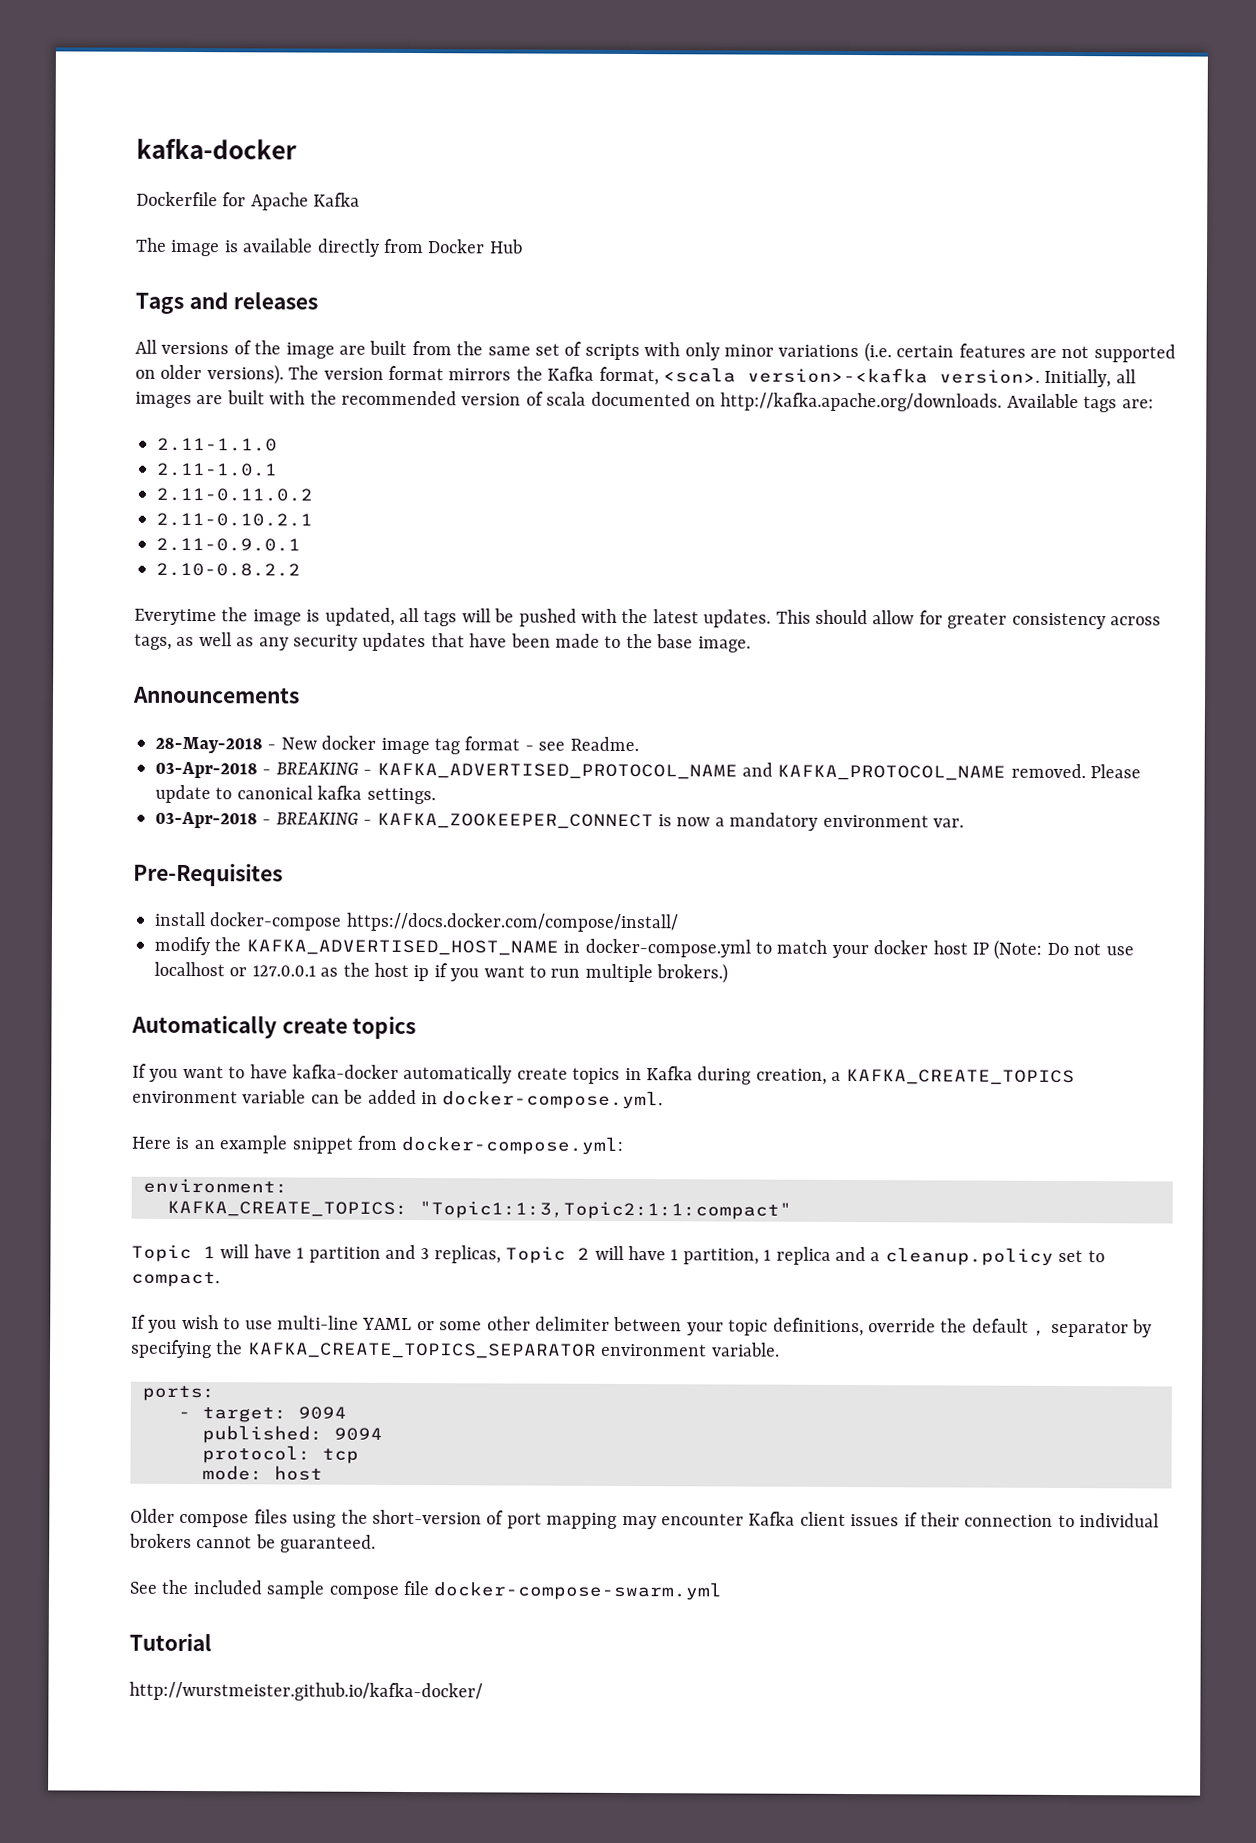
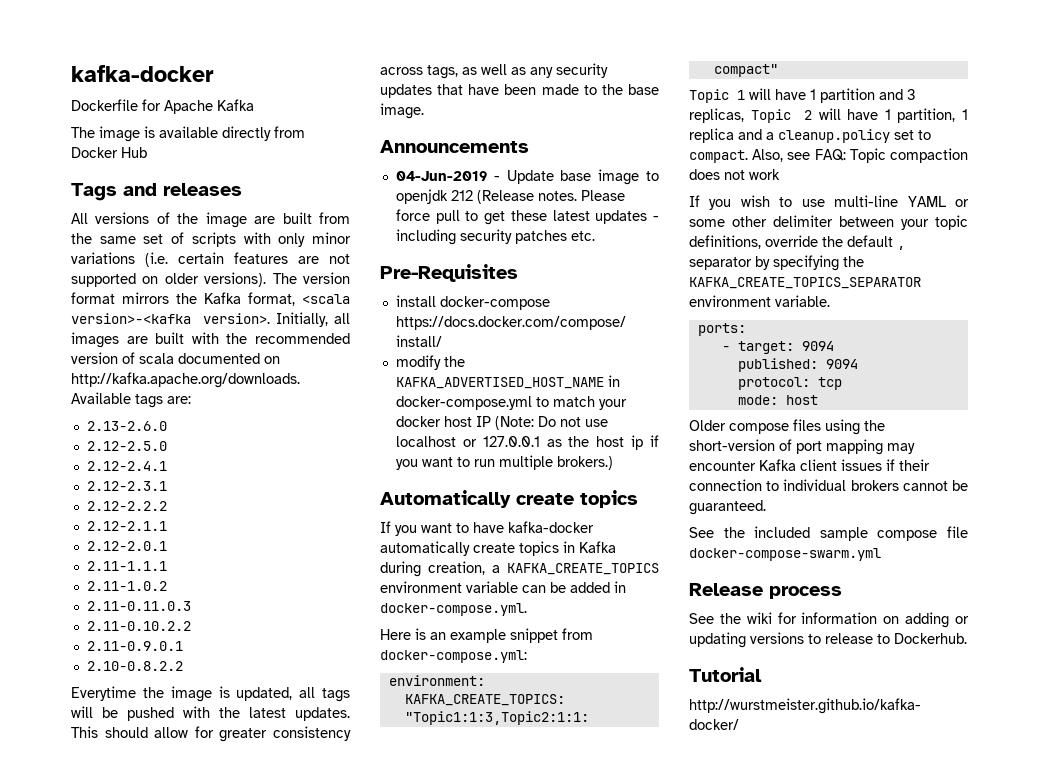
- 2.11-1.1.0
- 2.11-1.0.1
- 2.11-0.11.0.2
- 2.11-0.10.2.1
+ 2.13-2.6.0
+ 2.12-2.5.0
+ 2.12-2.4.1
+ 2.12-2.3.1
+ 2.12-2.2.2
+ 2.12-2.1.1
+ 2.12-2.0.1
+ 2.11-1.1.1
+ 2.11-1.0.2
+ 2.11-0.11.0.3
+ 2.11-0.10.2.2
- 28-May-2018 - New docker image tag format - see Readme.
- 03-Apr-2018 - BREAKING - KAFKA_ADVERTISED_PROTOCOL_NAME and KAFKA_PROTOCOL_NAME removed. Please update to canonical kafka settings.
- 03-Apr-2018 - BREAKING - KAFKA_ZOOKEEPER_CONNECT is now a mandatory environment var.
+ 04-Jun-2019 - Update base image to openjdk 212 (Release notes. Please force pull to get these latest updates - including security patches etc.
+ Also, see FAQ: Topic compaction does not work
+ Release process
+ See the wiki for information on adding or updating versions to release to Dockerhub.

